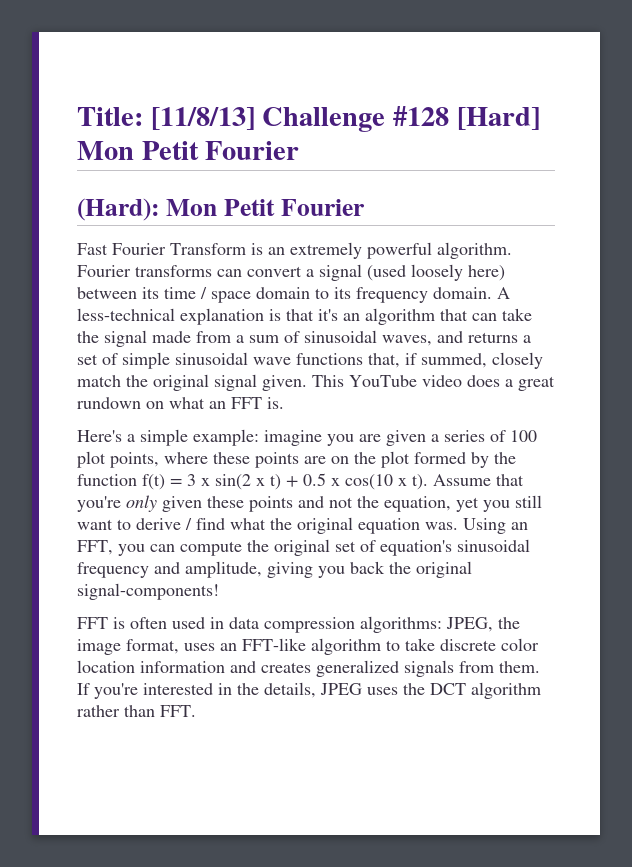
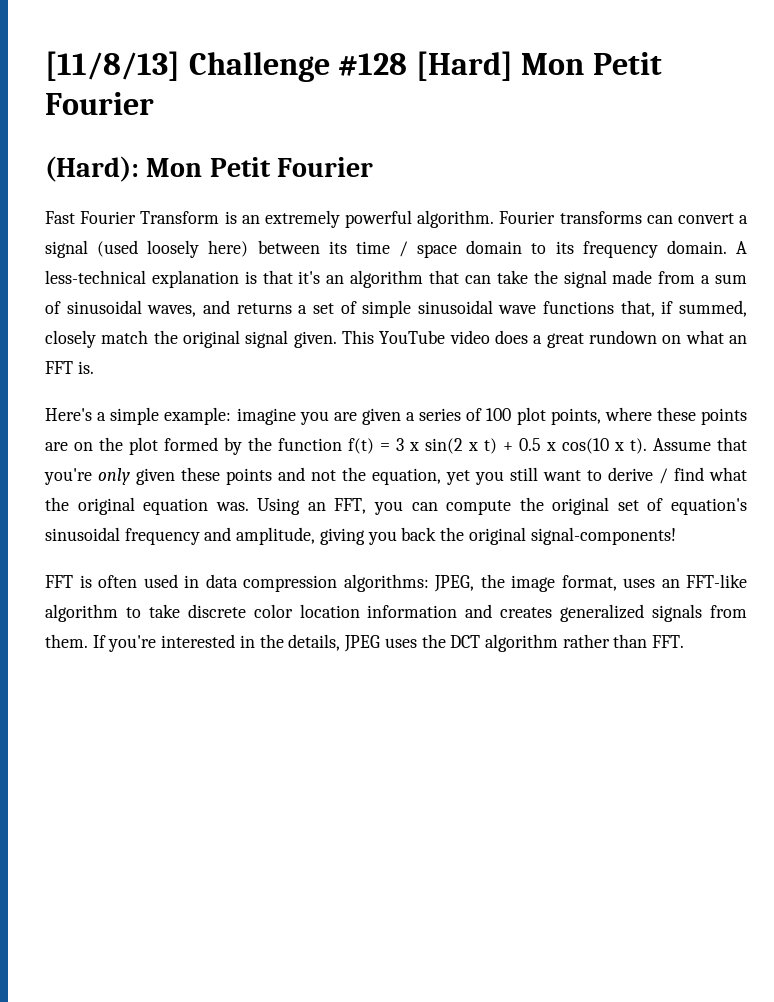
- Title: [11/8/13] Challenge #128 [Hard] Mon Petit Fourier
+ [11/8/13] Challenge #128 [Hard] Mon Petit Fourier

